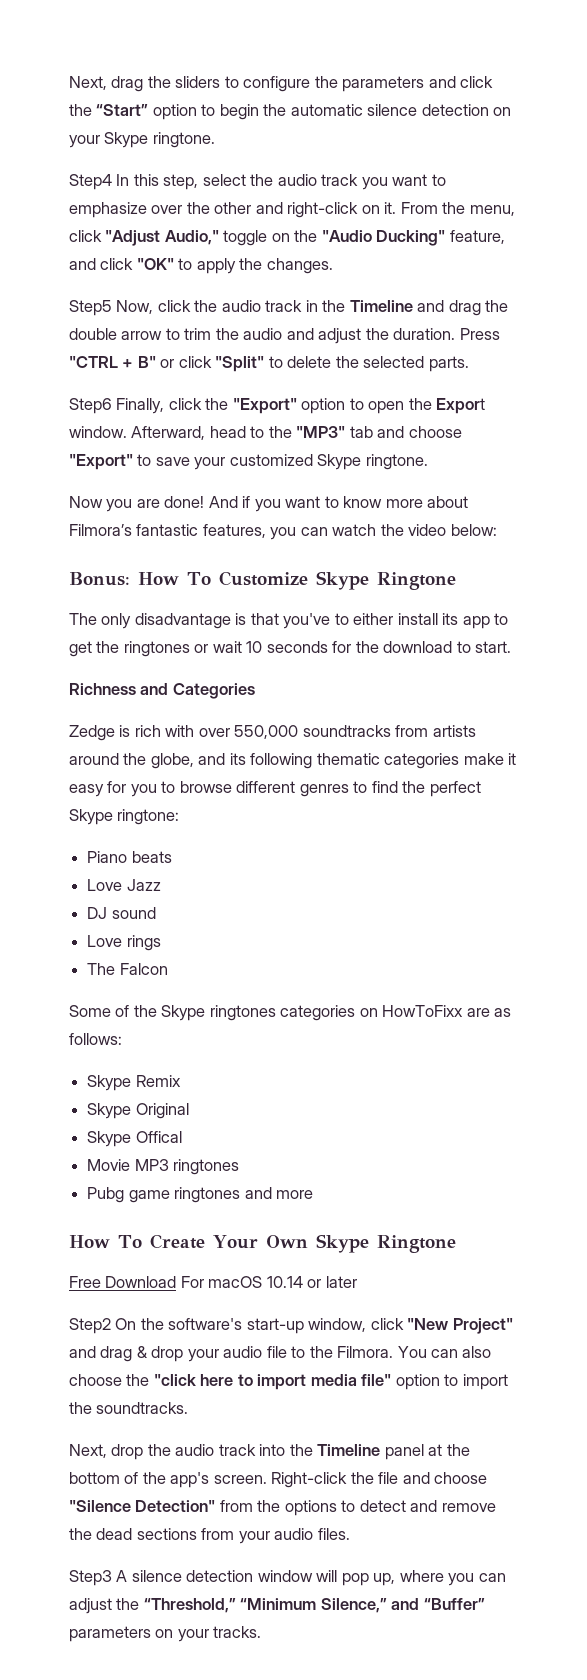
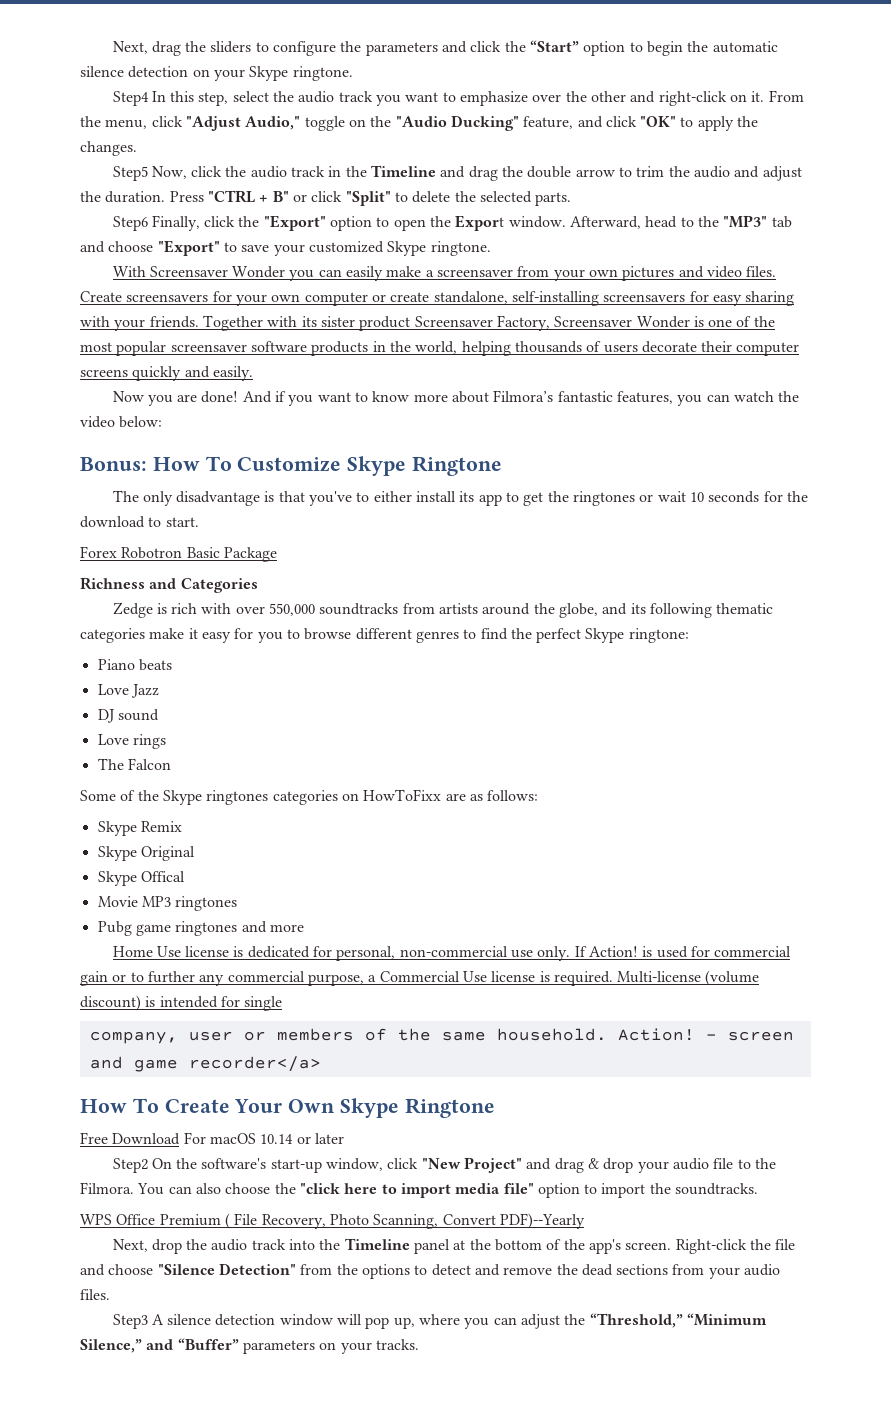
+ With Screensaver Wonder you can easily make a screensaver from your own pictures and video files. Create screensavers for your own computer or create standalone, self-installing screensavers for easy sharing with your friends. Together with its sister product Screensaver Factory, Screensaver Wonder is one of the most popular screensaver software products in the world, helping thousands of users decorate their computer screens quickly and easily.
+ Forex Robotron Basic Package
+ Home Use license is dedicated for personal, non-commercial use only. If Action! is used for commercial gain or to further any commercial purpose, a Commercial Use license is required. Multi-license (volume discount) is intended for single
+ company, user or members of the same household. Action! - screen and game recorder</a>
+ WPS Office Premium ( File Recovery, Photo Scanning, Convert PDF)--Yearly

